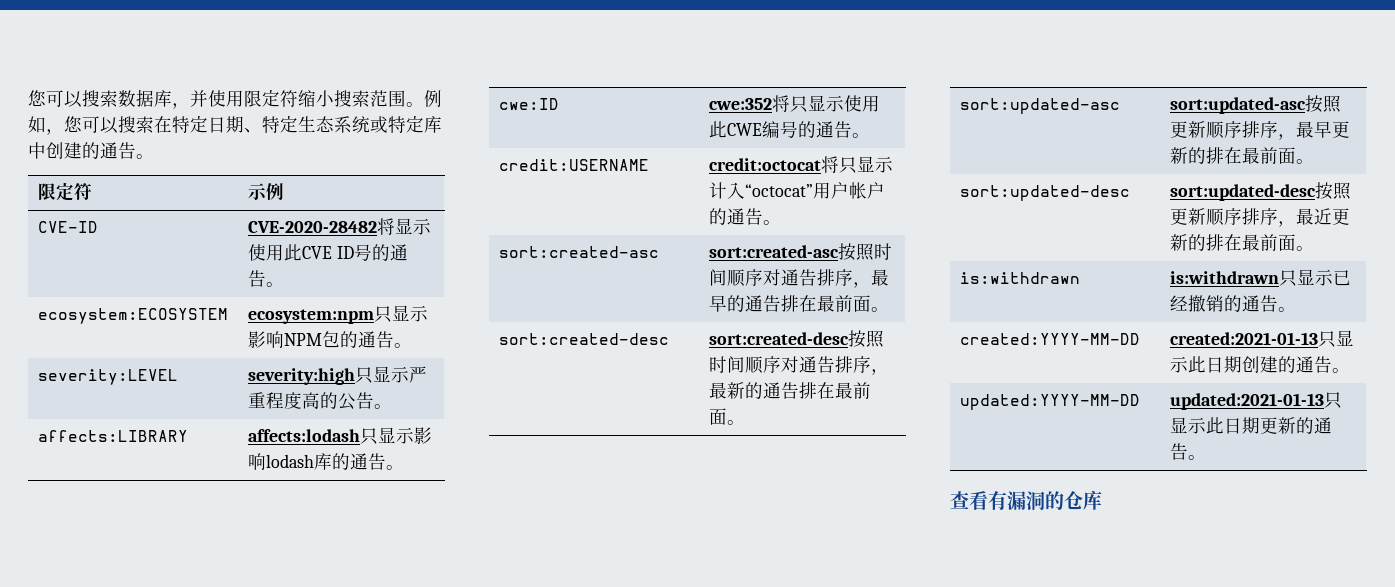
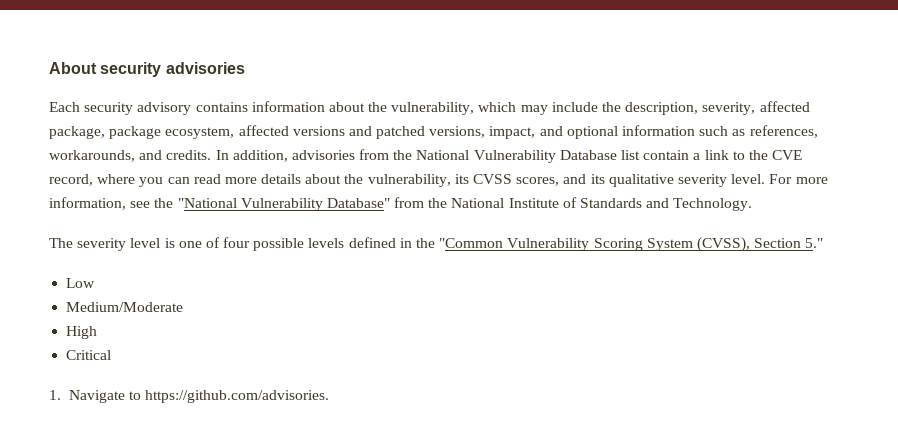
- 您可以搜索数据库，并使用限定符缩小搜索范围。例如，您可以搜索在特定日期、特定生态系统或特定库中创建的通告。
- 限定符 | 示例
- CVE-ID | CVE-2020-28482将显示使用此CVE ID号的通告。
- ecosystem:ECOSYSTEM | ecosystem:npm只显示影响NPM包的通告。
- severity:LEVEL | severity:high只显示严重程度高的公告。
- affects:LIBRARY | affects:lodash只显示影响lodash库的通告。
- cwe:ID | cwe:352将只显示使用此CWE编号的通告。
- credit:USERNAME | credit:octocat将只显示计入“octocat”用户帐户的通告。
- sort:created-asc | sort:created-asc按照时间顺序对通告排序，最早的通告排在最前面。
- sort:created-desc | sort:created-desc按照时间顺序对通告排序，最新的通告排在最前面。
- sort:updated-asc | sort:updated-asc按照更新顺序排序，最早更新的排在最前面。
- sort:updated-desc | sort:updated-desc按照更新顺序排序，最近更新的排在最前面。
- is:withdrawn | is:withdrawn只显示已经撤销的通告。
- created:YYYY-MM-DD | created:2021-01-13只显示此日期创建的通告。
- updated:YYYY-MM-DD | updated:2021-01-13只显示此日期更新的通告。
- 查看有漏洞的仓库
+ About security advisories
+ Each security advisory contains information about the vulnerability, which may include the description, severity, affected package, package ecosystem, affected versions and patched versions, impact, and optional information such as references, workarounds, and credits. In addition, advisories from the National Vulnerability Database list contain a link to the CVE record, where you can read more details about the vulnerability, its CVSS scores, and its qualitative severity level. For more information, see the "National Vulnerability Database" from the National Institute of Standards and Technology.
+ The severity level is one of four possible levels defined in the "Common Vulnerability Scoring System (CVSS), Section 5."
+ Low
+ Medium/Moderate
+ High
+ Critical
+ 1. Navigate to https://github.com/advisories.

